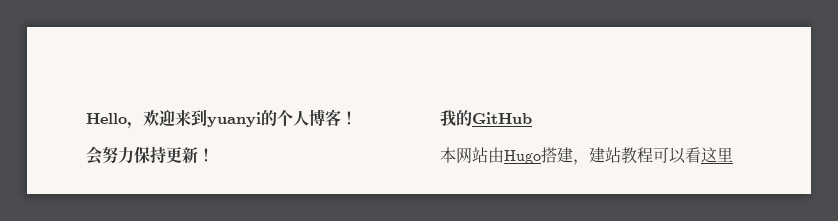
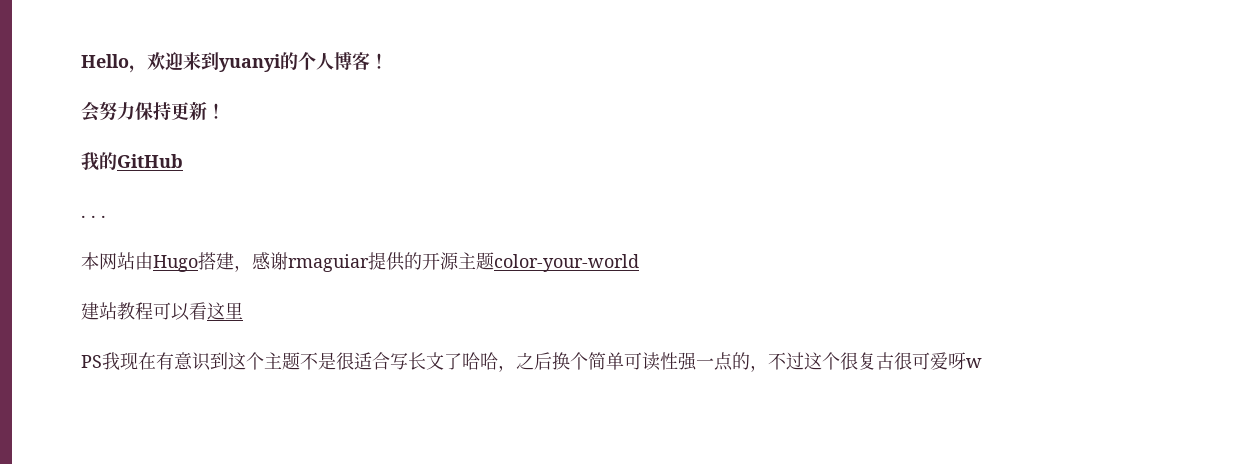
+ . . .
- 本网站由Hugo搭建，建站教程可以看这里
+ 本网站由Hugo搭建，感谢rmaguiar提供的开源主题color-your-world
+ 建站教程可以看这里
+ PS我现在有意识到这个主题不是很适合写长文了哈哈，之后换个简单可读性强一点的，不过这个很复古很可爱呀w

